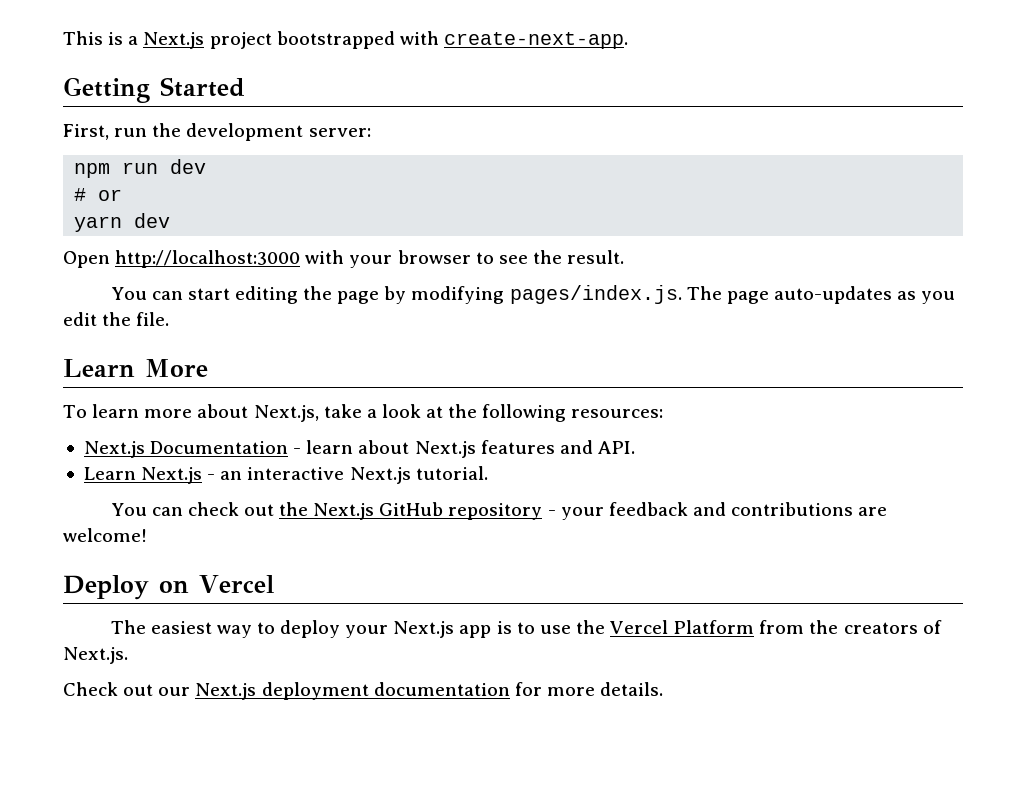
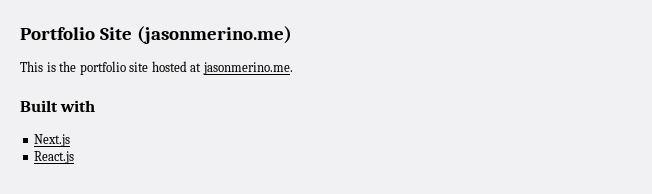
- This is a Next.js project bootstrapped with create-next-app.
- Getting Started
- First, run the development server:
- npm run dev
- # or
- yarn dev
- Open http://localhost:3000 with your browser to see the result.
- You can start editing the page by modifying pages/index.js. The page auto-updates as you edit the file.
- Learn More
- To learn more about Next.js, take a look at the following resources:
- Next.js Documentation - learn about Next.js features and API.
- Learn Next.js - an interactive Next.js tutorial.
- You can check out the Next.js GitHub repository - your feedback and contributions are welcome!
- Deploy on Vercel
- The easiest way to deploy your Next.js app is to use the Vercel Platform from the creators of Next.js.
- Check out our Next.js deployment documentation for more details.
+ Portfolio Site (jasonmerino.me)
+ This is the portfolio site hosted at jasonmerino.me.
+ Built with
+ Next.js
+ React.js

